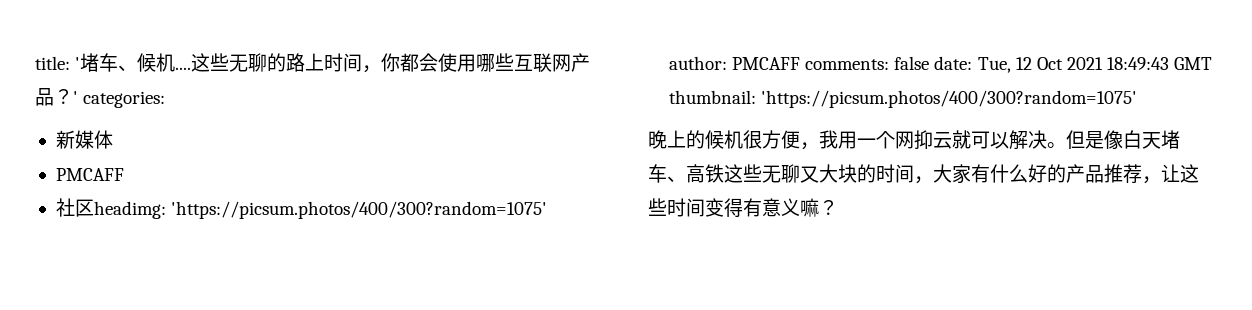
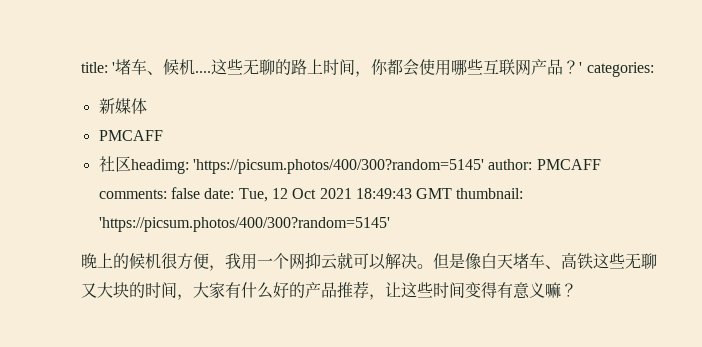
- 社区headimg: 'https://picsum.photos/400/300?random=1075' author: PMCAFF comments: false date: Tue, 12 Oct 2021 18:49:43 GMT thumbnail: 'https://picsum.photos/400/300?random=1075'
+ 社区headimg: 'https://picsum.photos/400/300?random=5145' author: PMCAFF comments: false date: Tue, 12 Oct 2021 18:49:43 GMT thumbnail: 'https://picsum.photos/400/300?random=5145'

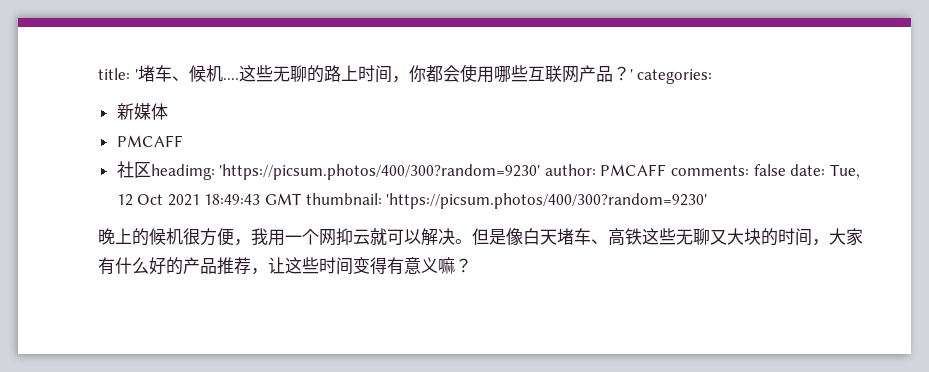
- 社区headimg: 'https://picsum.photos/400/300?random=5145' author: PMCAFF comments: false date: Tue, 12 Oct 2021 18:49:43 GMT thumbnail: 'https://picsum.photos/400/300?random=5145'
+ 社区headimg: 'https://picsum.photos/400/300?random=9230' author: PMCAFF comments: false date: Tue, 12 Oct 2021 18:49:43 GMT thumbnail: 'https://picsum.photos/400/300?random=9230'

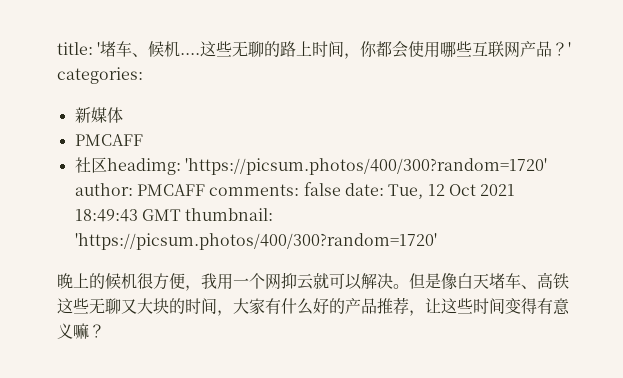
- 社区headimg: 'https://picsum.photos/400/300?random=9230' author: PMCAFF comments: false date: Tue, 12 Oct 2021 18:49:43 GMT thumbnail: 'https://picsum.photos/400/300?random=9230'
+ 社区headimg: 'https://picsum.photos/400/300?random=1720' author: PMCAFF comments: false date: Tue, 12 Oct 2021 18:49:43 GMT thumbnail: 'https://picsum.photos/400/300?random=1720'

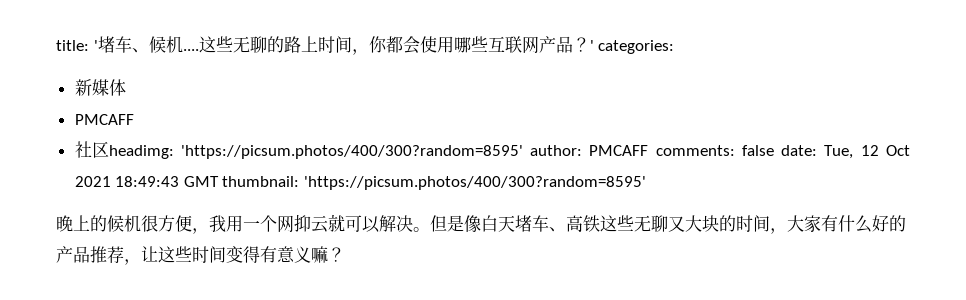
- 社区headimg: 'https://picsum.photos/400/300?random=1720' author: PMCAFF comments: false date: Tue, 12 Oct 2021 18:49:43 GMT thumbnail: 'https://picsum.photos/400/300?random=1720'
+ 社区headimg: 'https://picsum.photos/400/300?random=8595' author: PMCAFF comments: false date: Tue, 12 Oct 2021 18:49:43 GMT thumbnail: 'https://picsum.photos/400/300?random=8595'

